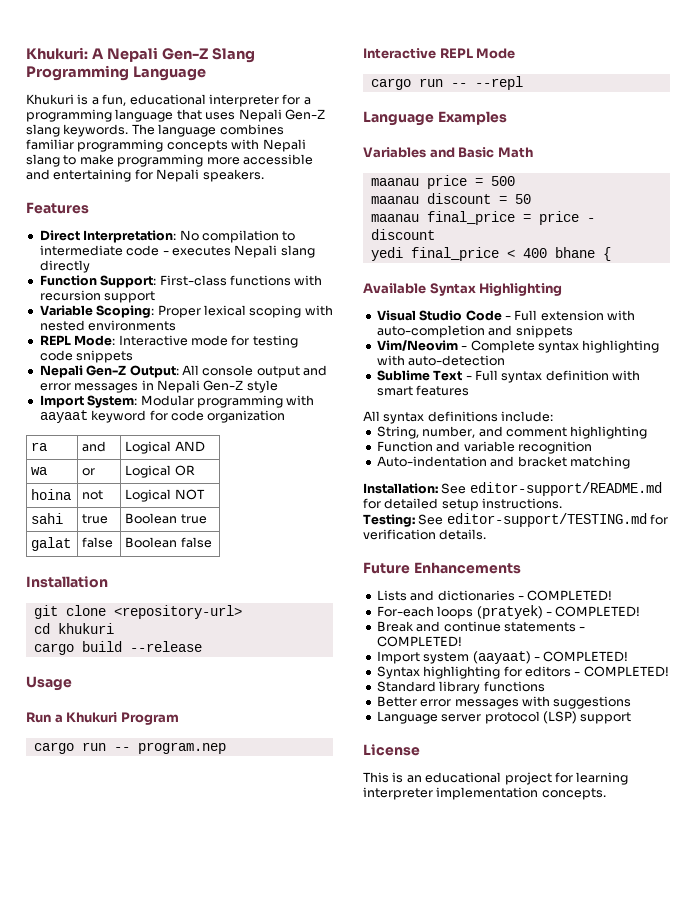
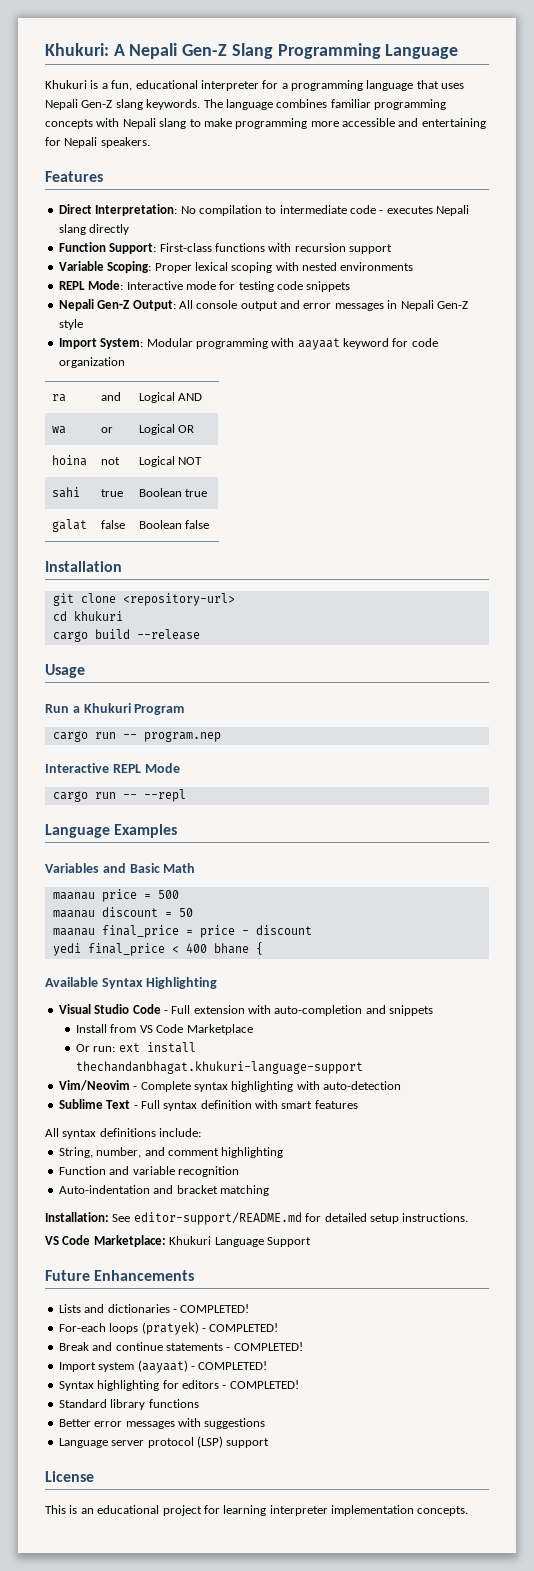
+ Install from VS Code Marketplace
+ Or run: ext install thechandanbhagat.khukuri-language-support
- Testing: See editor-support/TESTING.md for verification details.
+ VS Code Marketplace: Khukuri Language Support

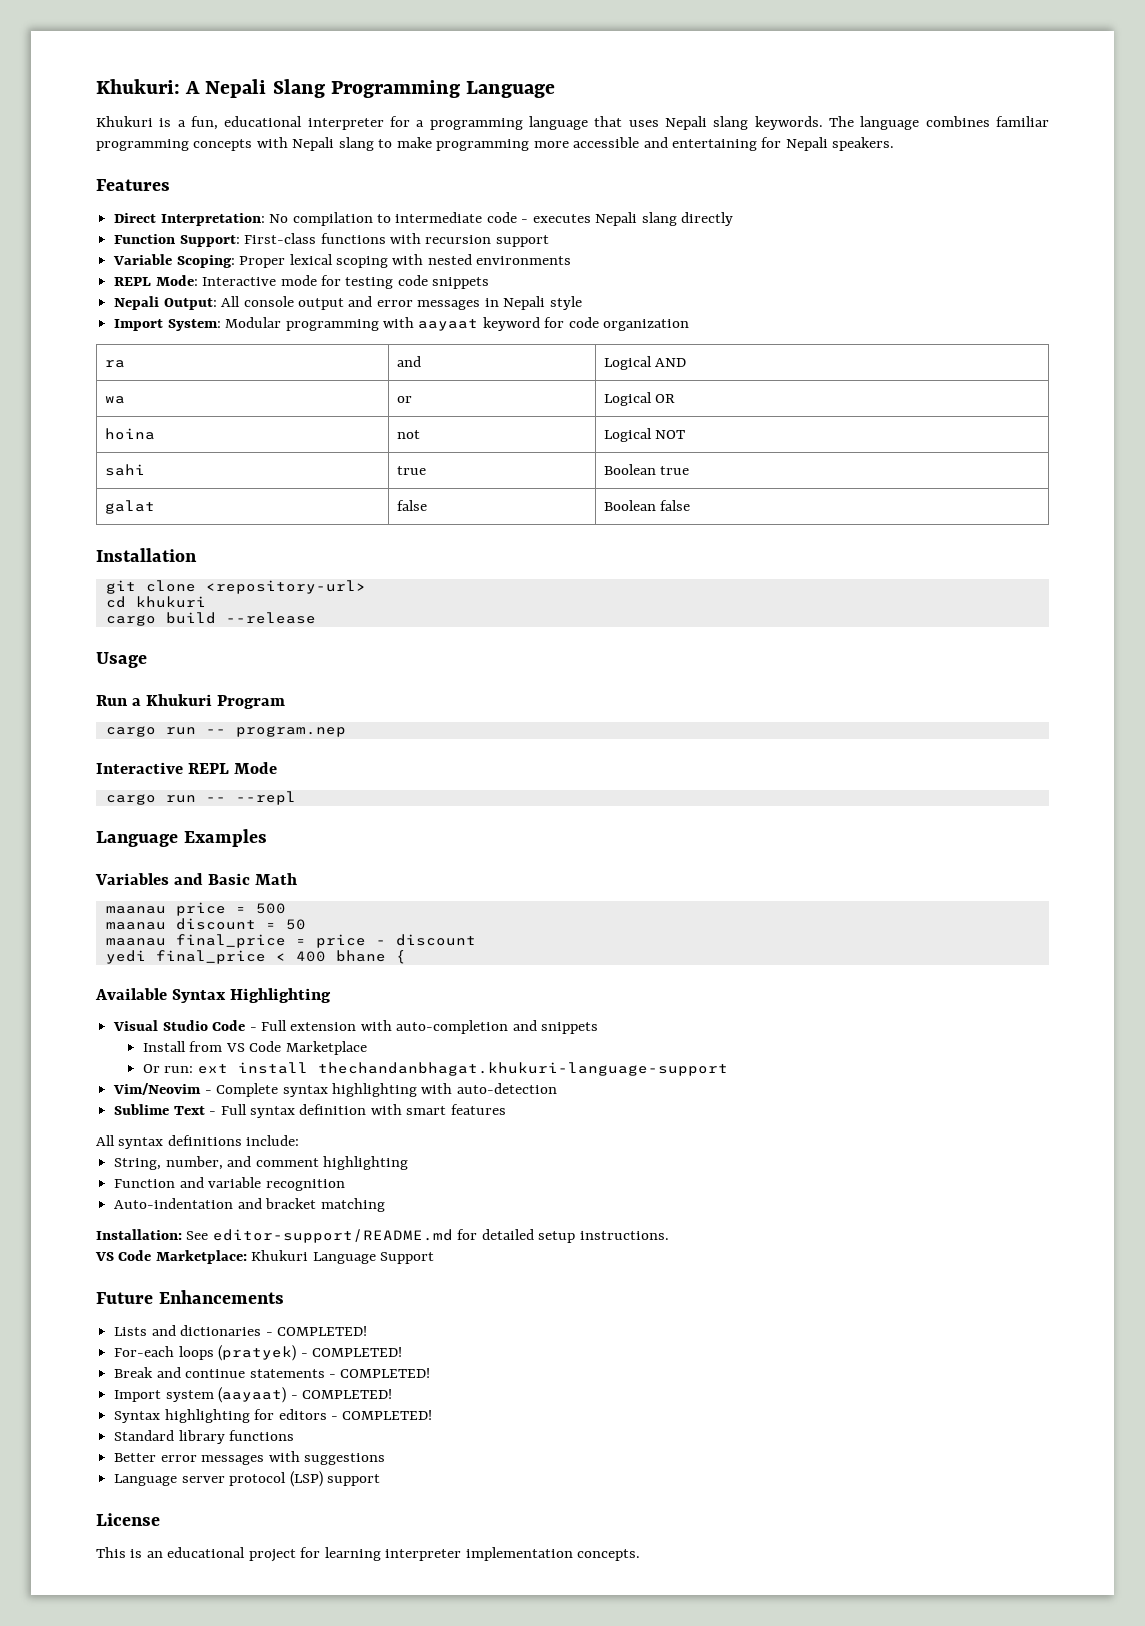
- Khukuri: A Nepali Gen-Z Slang Programming Language
+ Khukuri: A Nepali Slang Programming Language
- Khukuri is a fun, educational interpreter for a programming language that uses Nepali Gen-Z slang keywords.
+ Khukuri is a fun, educational interpreter for a programming language that uses Nepali slang keywords.
- Nepali Gen-Z Output: All console output and error messages in Nepali Gen-Z style
+ Nepali Output: All console output and error messages in Nepali style

